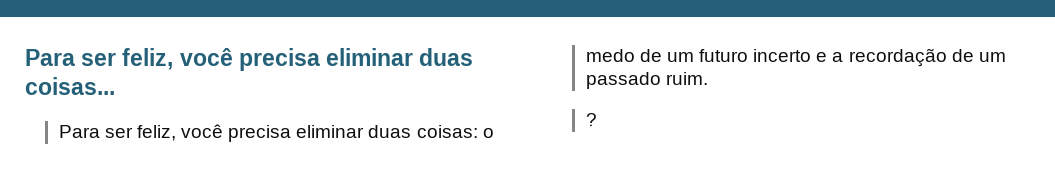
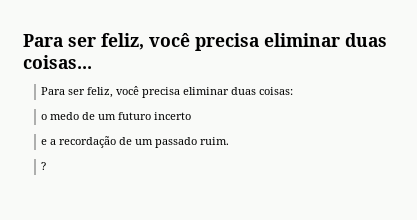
- Para ser feliz, você precisa eliminar duas coisas: o medo de um futuro incerto e a recordação de um passado ruim.
+ Para ser feliz, você precisa eliminar duas coisas:
+ o medo de um futuro incerto
+ e a recordação de um passado ruim.

